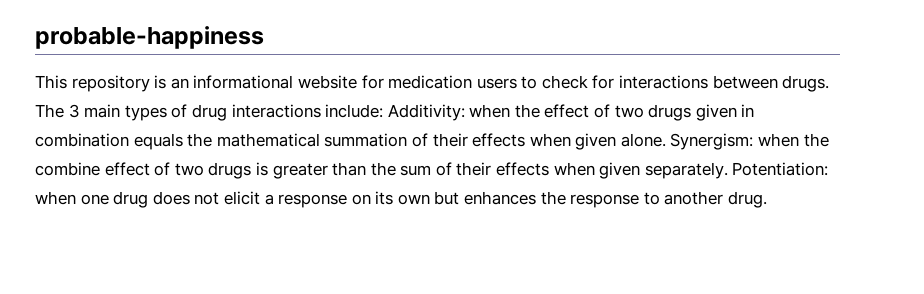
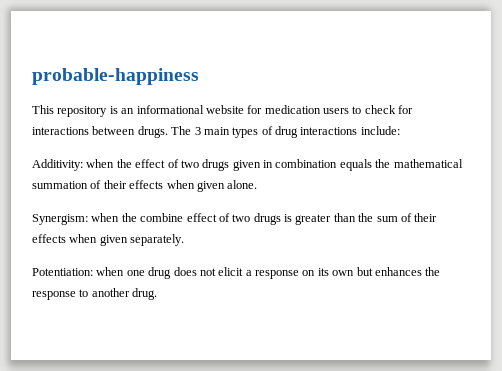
- The 3 main types of drug interactions include: Additivity:
+ The 3 main types of drug interactions include:
+ Additivity:
- when the effect of two drugs given in combination equals the mathematical summation of their effects when given alone. Synergism:
+ when the effect of two drugs given in combination equals the mathematical summation of their effects when given alone.
+ Synergism:
- when the combine effect of two drugs is greater than the sum of their effects when given separately. Potentiation:
+ when the combine effect of two drugs is greater than the sum of their effects when given separately.
+ Potentiation:

